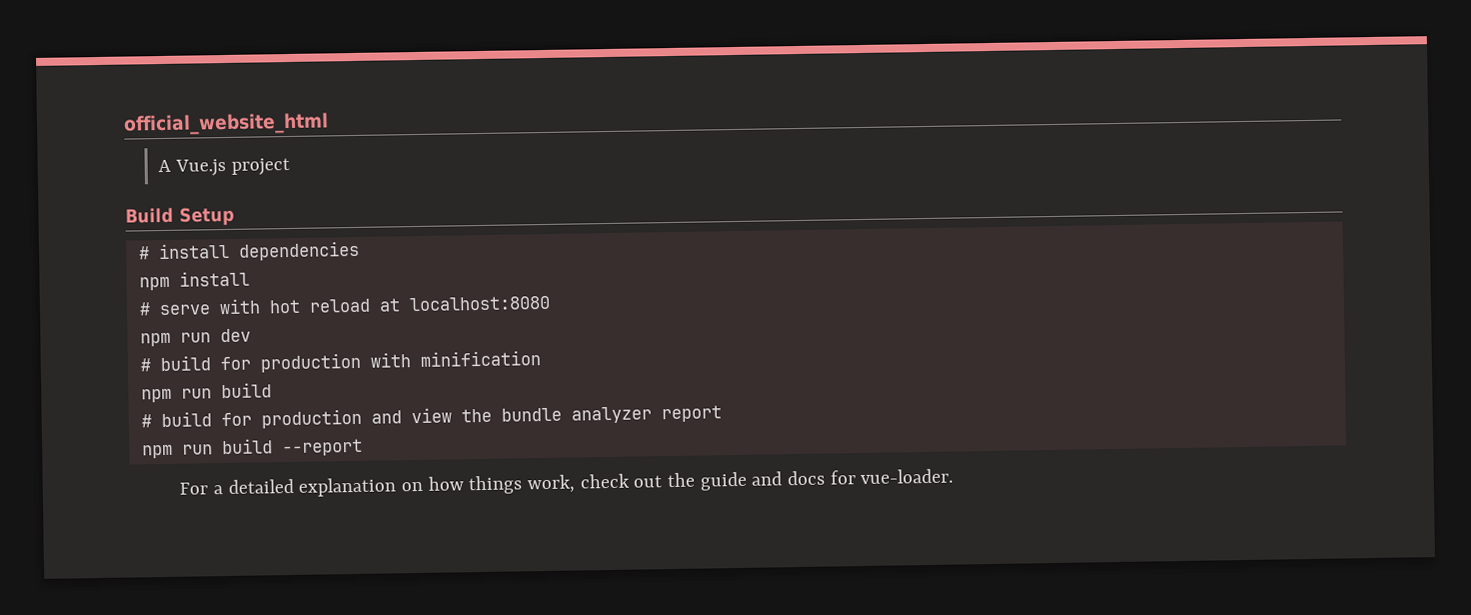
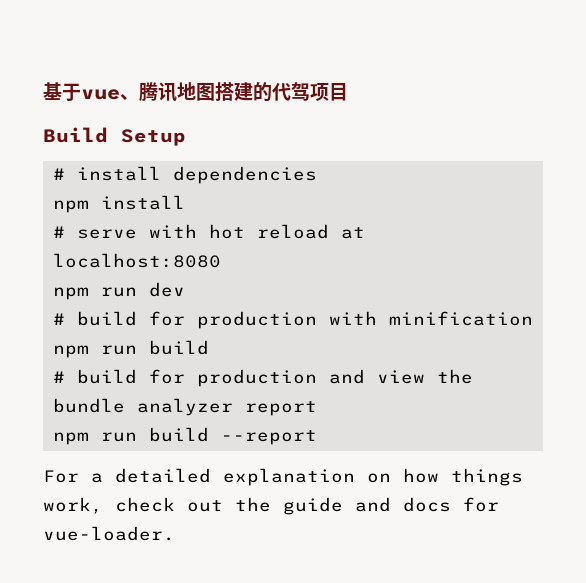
- official_website_html
- A Vue.js project
+ 基于vue、腾讯地图搭建的代驾项目

